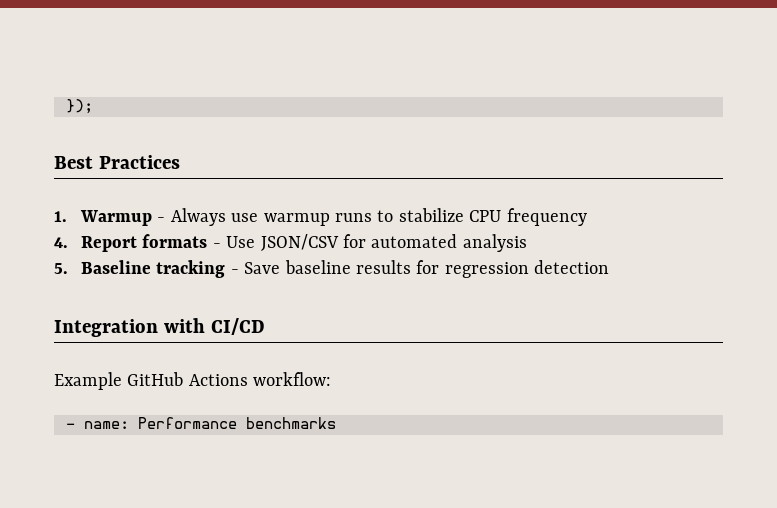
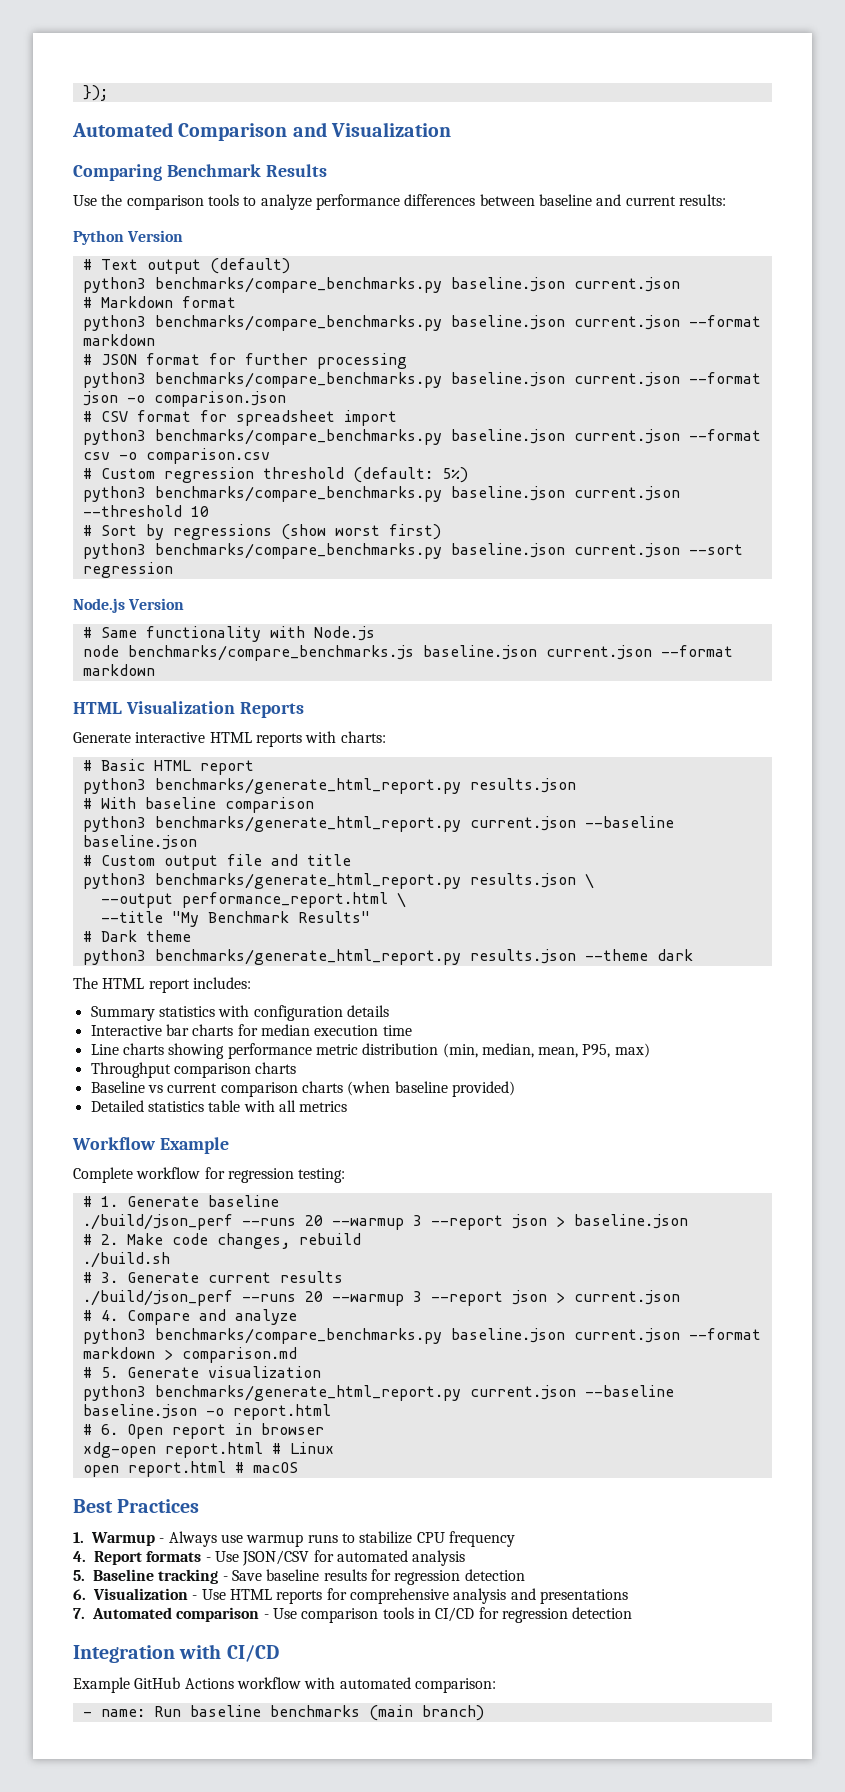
+ Automated Comparison and Visualization
+ Comparing Benchmark Results
+ Use the comparison tools to analyze performance differences between baseline and current results:
+ Python Version
+ # Text output (default)
+ python3 benchmarks/compare_benchmarks.py baseline.json current.json
+ # Markdown format
+ python3 benchmarks/compare_benchmarks.py baseline.json current.json --format markdown
+ # JSON format for further processing
+ python3 benchmarks/compare_benchmarks.py baseline.json current.json --format json -o comparison.json
+ # CSV format for spreadsheet import
+ python3 benchmarks/compare_benchmarks.py baseline.json current.json --format csv -o comparison.csv
+ # Custom regression threshold (default: 5%)
+ python3 benchmarks/compare_benchmarks.py baseline.json current.json --threshold 10
+ # Sort by regressions (show worst first)
+ python3 benchmarks/compare_benchmarks.py baseline.json current.json --sort regression
+ Node.js Version
+ # Same functionality with Node.js
+ node benchmarks/compare_benchmarks.js baseline.json current.json --format markdown
+ HTML Visualization Reports
+ Generate interactive HTML reports with charts:
+ # Basic HTML report
+ python3 benchmarks/generate_html_report.py results.json
+ # With baseline comparison
+ python3 benchmarks/generate_html_report.py current.json --baseline baseline.json
+ # Custom output file and title
+ python3 benchmarks/generate_html_report.py results.json \
+ --output performance_report.html \
+ --title "My Benchmark Results"
+ # Dark theme
+ python3 benchmarks/generate_html_report.py results.json --theme dark
+ The HTML report includes:
+ Summary statistics with configuration details
+ Interactive bar charts for median execution time
+ Line charts showing performance metric distribution (min, median, mean, P95, max)
+ Throughput comparison charts
+ Baseline vs current comparison charts (when baseline provided)
+ Detailed statistics table with all metrics
+ Workflow Example
+ Complete workflow for regression testing:
+ # 1. Generate baseline
+ ./build/json_perf --runs 20 --warmup 3 --report json > baseline.json
+ # 2. Make code changes, rebuild
+ ./build.sh
+ # 3. Generate current results
+ ./build/json_perf --runs 20 --warmup 3 --report json > current.json
+ # 4. Compare and analyze
+ python3 benchmarks/compare_benchmarks.py baseline.json current.json --format markdown > comparison.md
+ # 5. Generate visualization
+ python3 benchmarks/generate_html_report.py current.json --baseline baseline.json -o report.html
+ # 6. Open report in browser
+ xdg-open report.html # Linux
+ open report.html # macOS
+ 6. Visualization - Use HTML reports for comprehensive analysis and presentations
+ 7. Automated comparison - Use comparison tools in CI/CD for regression detection
- Example GitHub Actions workflow:
- - name: Performance benchmarks
+ Example GitHub Actions workflow with automated comparison:
+ - name: Run baseline benchmarks (main branch)

